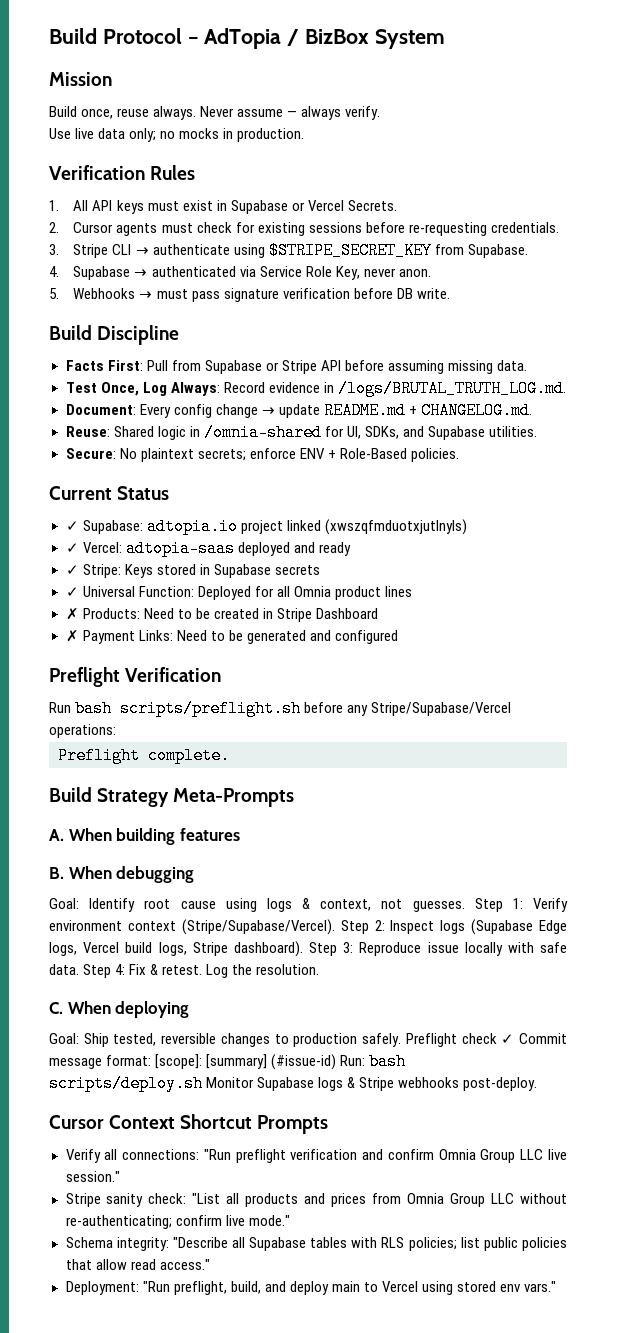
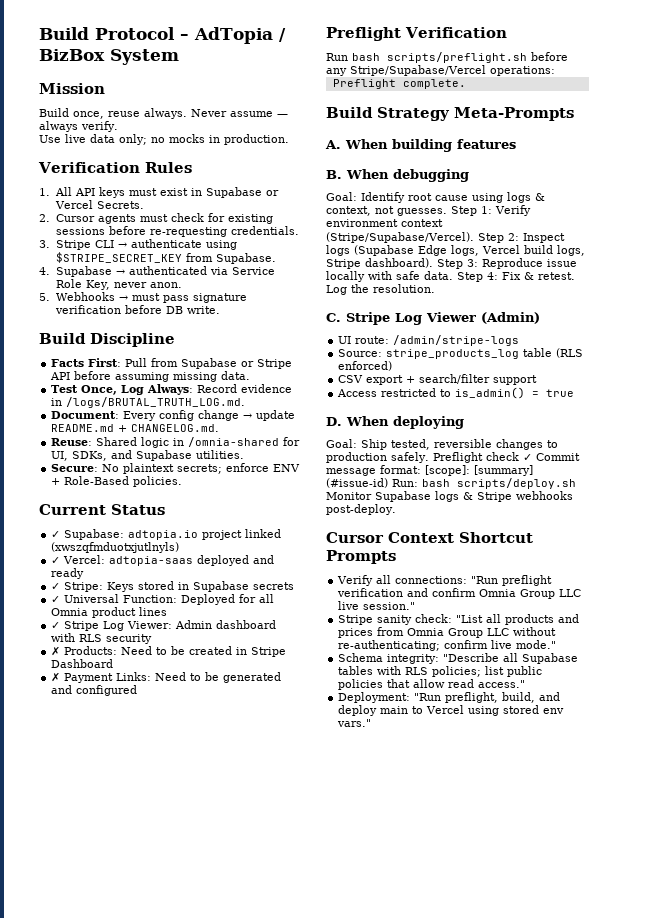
+ ✓ Stripe Log Viewer: Admin dashboard with RLS security
- C. When deploying
+ C. Stripe Log Viewer (Admin)
+ UI route: /admin/stripe-logs
+ Source: stripe_products_log table (RLS enforced)
+ CSV export + search/filter support
+ Access restricted to is_admin() = true
+ D. When deploying

